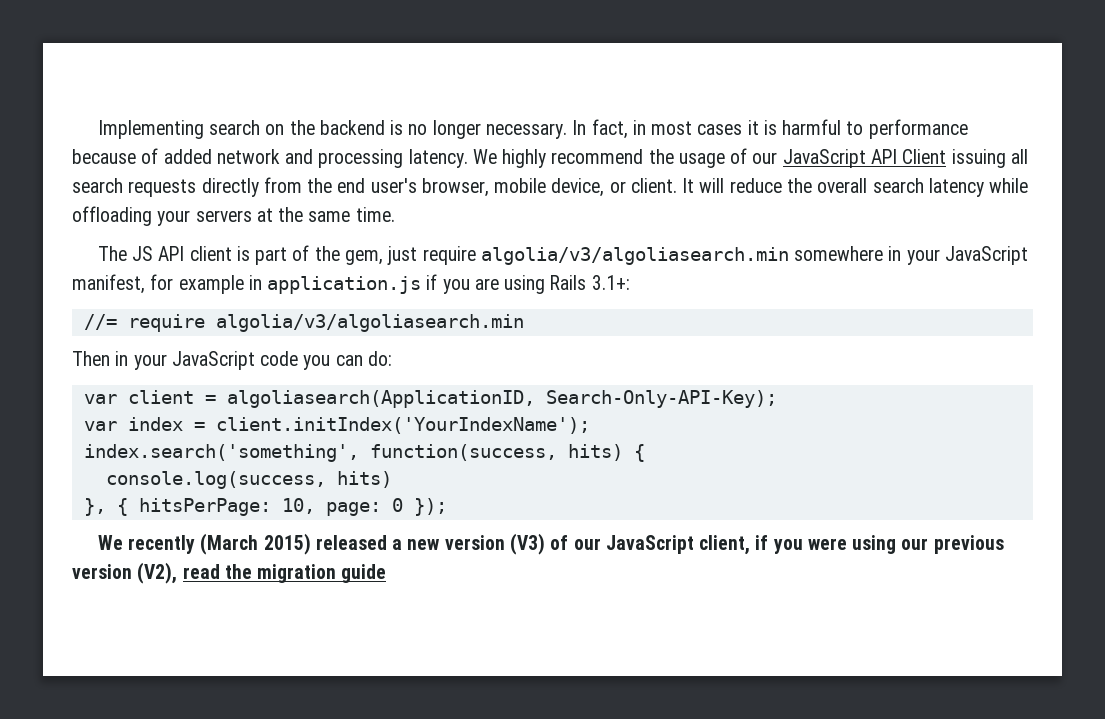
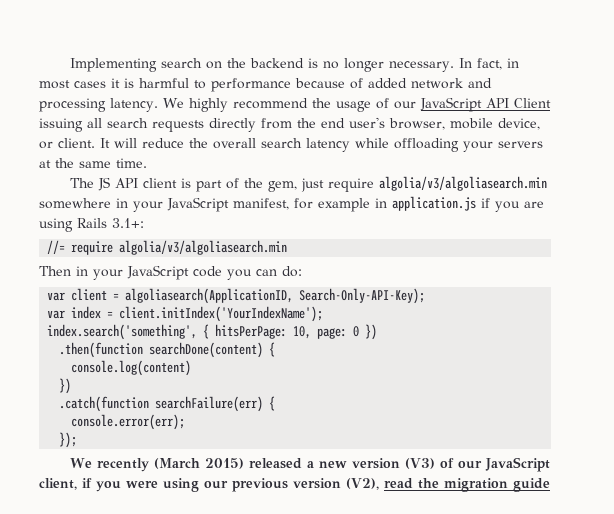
- index.search('something', function(success, hits) {
- console.log(success, hits)
- }, { hitsPerPage: 10, page: 0 });
+ index.search('something', { hitsPerPage: 10, page: 0 })
+ .then(function searchDone(content) {
+ console.log(content)
+ })
+ .catch(function searchFailure(err) {
+ console.error(err);
+ });

